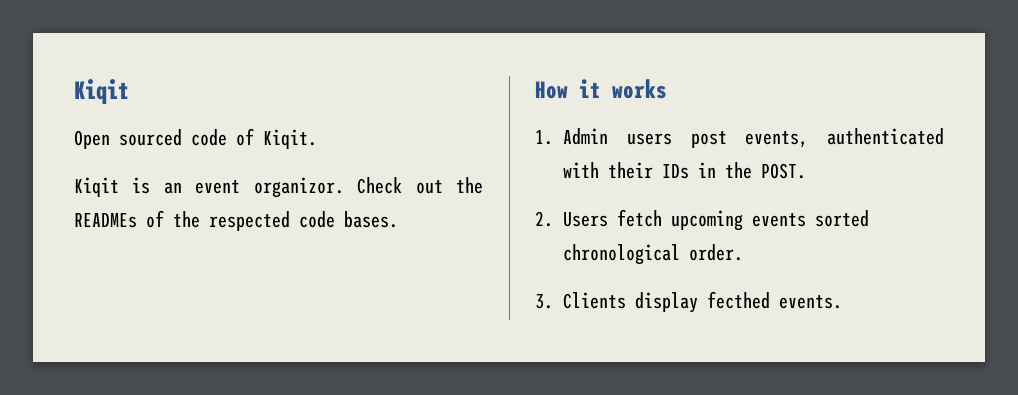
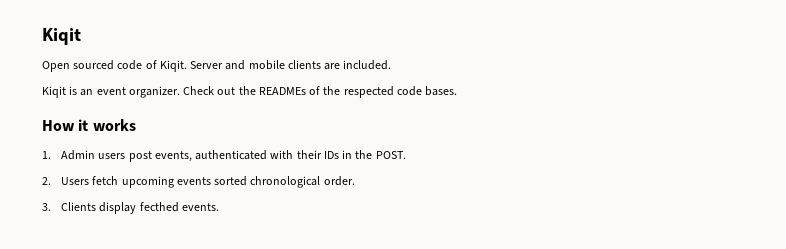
+ Server and mobile clients are included.
- Kiqit is an event organizor.
+ Kiqit is an event organizer.

